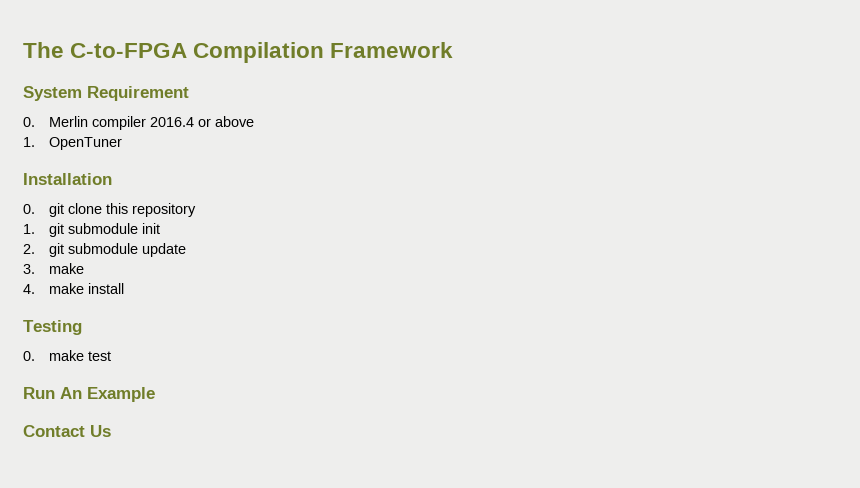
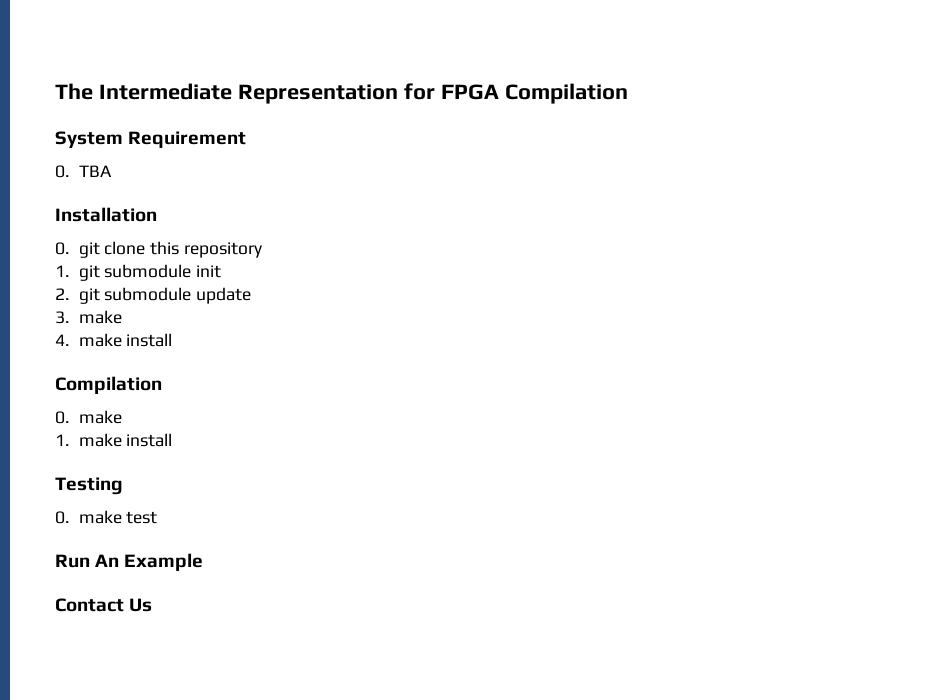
- The C-to-FPGA Compilation Framework
+ The Intermediate Representation for FPGA Compilation
- 0. Merlin compiler 2016.4 or above
- 1. OpenTuner
+ 0. TBA
  4. make install
+ Compilation
+ 0. make
+ 1. make install

